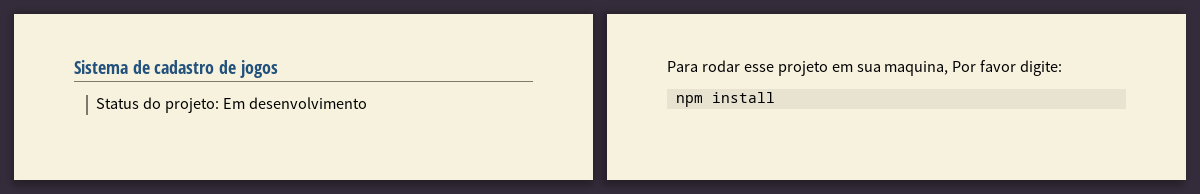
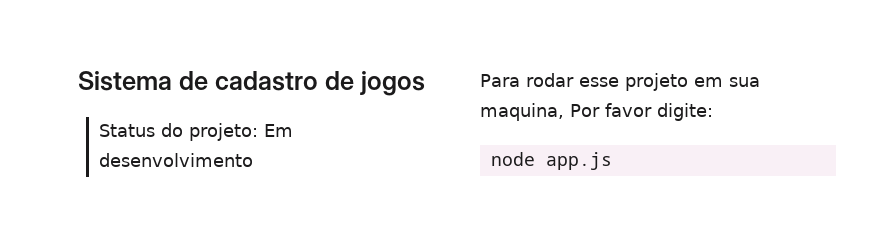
- npm install
+ node app.js

